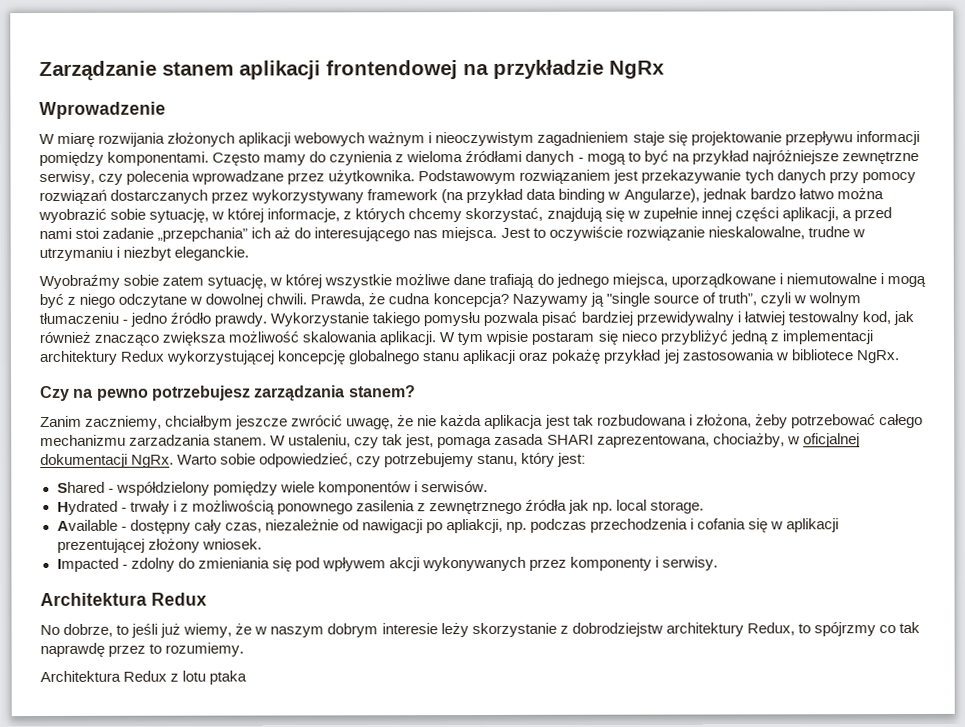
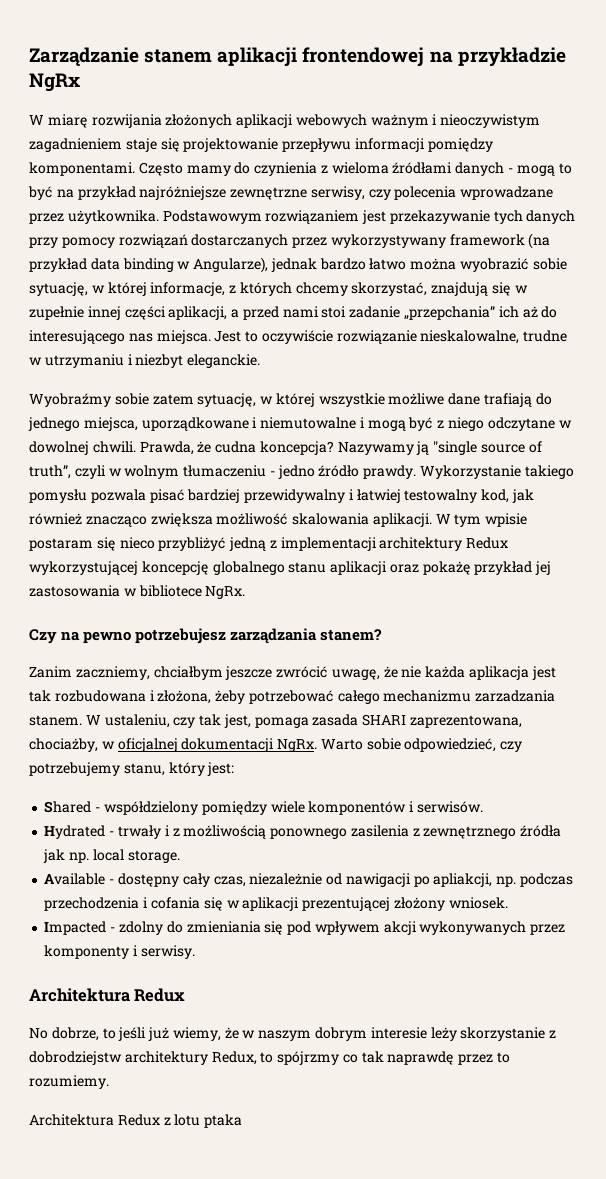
- Wprowadzenie

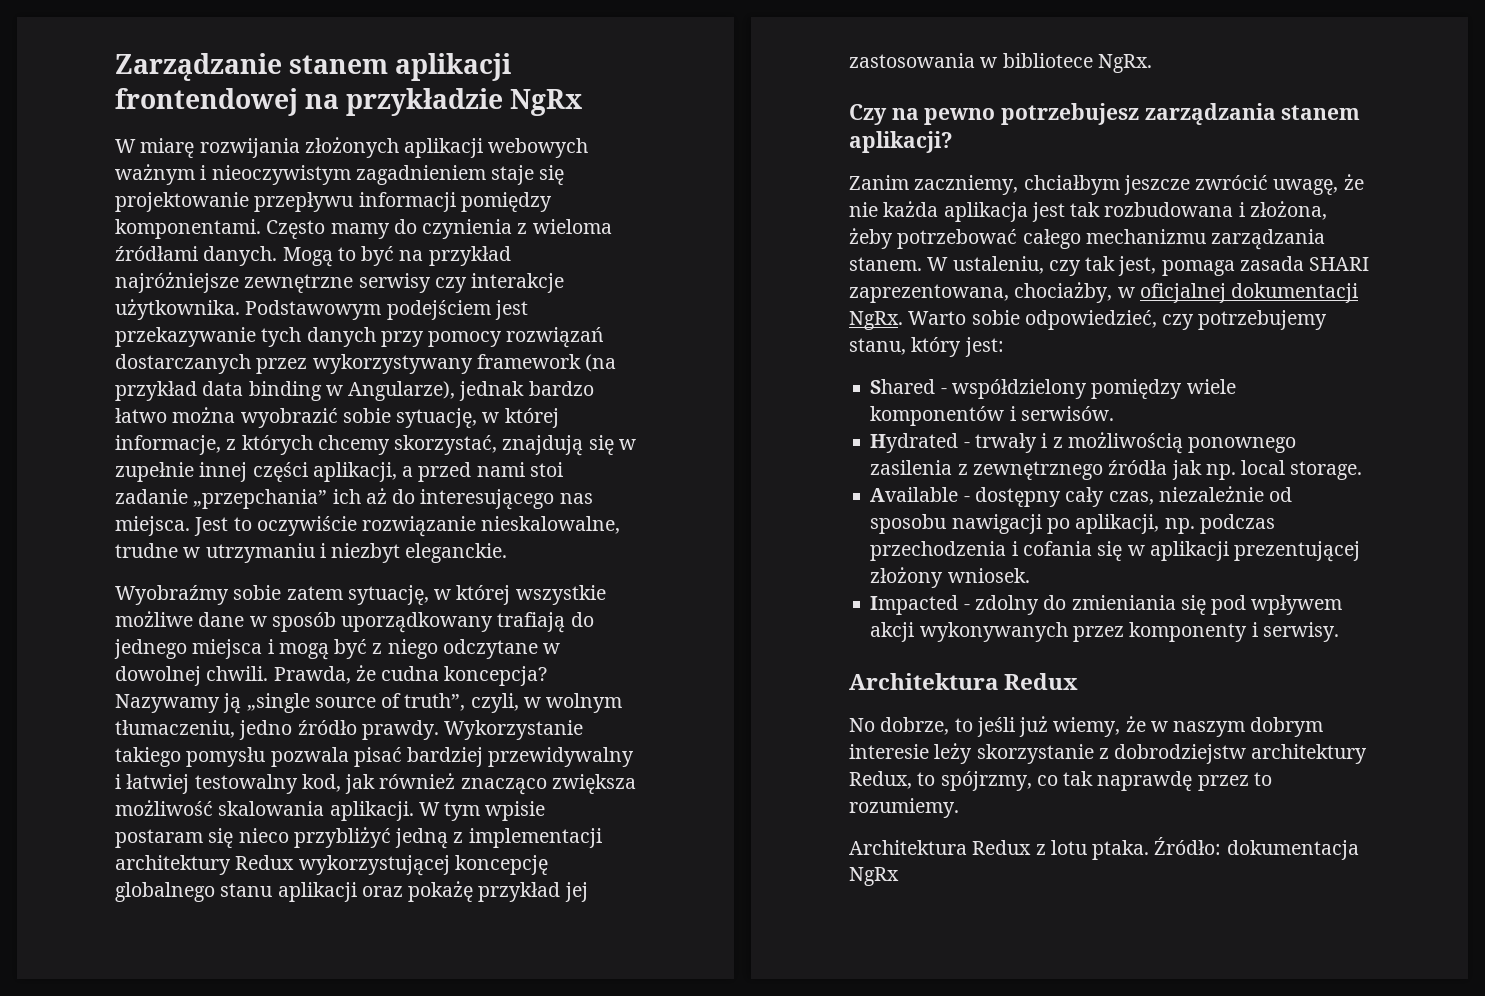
- Często mamy do czynienia z wieloma źródłami danych - mogą to być na przykład najróżniejsze zewnętrzne serwisy, czy polecenia wprowadzane przez użytkownika.
+ Często mamy do czynienia z wieloma źródłami danych. Mogą to być na przykład najróżniejsze zewnętrzne serwisy czy interakcje użytkownika.
- Podstawowym rozwiązaniem jest przekazywanie tych danych przy pomocy rozwiązań dostarczanych przez wykorzystywany framework (na przykład data binding w Angularze), jednak bardzo łatwo można wyobrazić sobie sytuację, w której informacje, z których chcemy skorzystać, znajdują się w zupełnie innej części aplikacji, a przed nami stoi zadanie „przepchania” ich aż do interesującego nas miejsca.
+ Podstawowym podejściem jest przekazywanie tych danych przy pomocy rozwiązań dostarczanych przez wykorzystywany framework (na przykład data binding w Angularze), jednak bardzo łatwo można wyobrazić sobie sytuację, w której informacje, z których chcemy skorzystać, znajdują się w zupełnie innej części aplikacji, a przed nami stoi zadanie „przepchania” ich aż do interesującego nas miejsca.
- Wyobraźmy sobie zatem sytuację, w której wszystkie możliwe dane trafiają do jednego miejsca, uporządkowane i niemutowalne i mogą być z niego odczytane w dowolnej chwili.
+ Wyobraźmy sobie zatem sytuację, w której wszystkie możliwe dane w sposób uporządkowany trafiają do jednego miejsca i mogą być z niego odczytane w dowolnej chwili.
- Nazywamy ją "single source of truth”, czyli w wolnym tłumaczeniu - jedno źródło prawdy.
+ Nazywamy ją „single source of truth”, czyli, w wolnym tłumaczeniu, jedno źródło prawdy.
- Czy na pewno potrzebujesz zarządzania stanem?
+ Czy na pewno potrzebujesz zarządzania stanem aplikacji?
- Zanim zaczniemy, chciałbym jeszcze zwrócić uwagę, że nie każda aplikacja jest tak rozbudowana i złożona, żeby potrzebować całego mechanizmu zarzadzania stanem.
+ Zanim zaczniemy, chciałbym jeszcze zwrócić uwagę, że nie każda aplikacja jest tak rozbudowana i złożona, żeby potrzebować całego mechanizmu zarządzania stanem.
- Available - dostępny cały czas, niezależnie od nawigacji po apliakcji, np. podczas przechodzenia i cofania się w aplikacji prezentującej złożony wniosek.
+ Available - dostępny cały czas, niezależnie od sposobu nawigacji po aplikacji, np. podczas przechodzenia i cofania się w aplikacji prezentującej złożony wniosek.
- No dobrze, to jeśli już wiemy, że w naszym dobrym interesie leży skorzystanie z dobrodziejstw architektury Redux, to spójrzmy co tak naprawdę przez to rozumiemy.
+ No dobrze, to jeśli już wiemy, że w naszym dobrym interesie leży skorzystanie z dobrodziejstw architektury Redux, to spójrzmy, co tak naprawdę przez to rozumiemy.
- Architektura Redux z lotu ptaka
+ Architektura Redux z lotu ptaka. Źródło: dokumentacja NgRx

